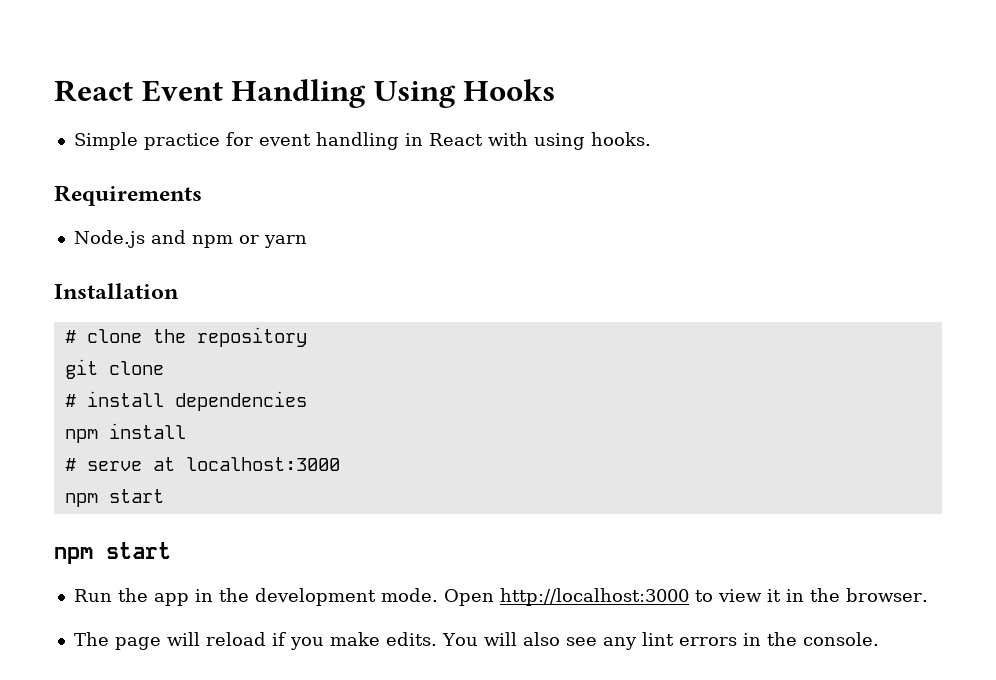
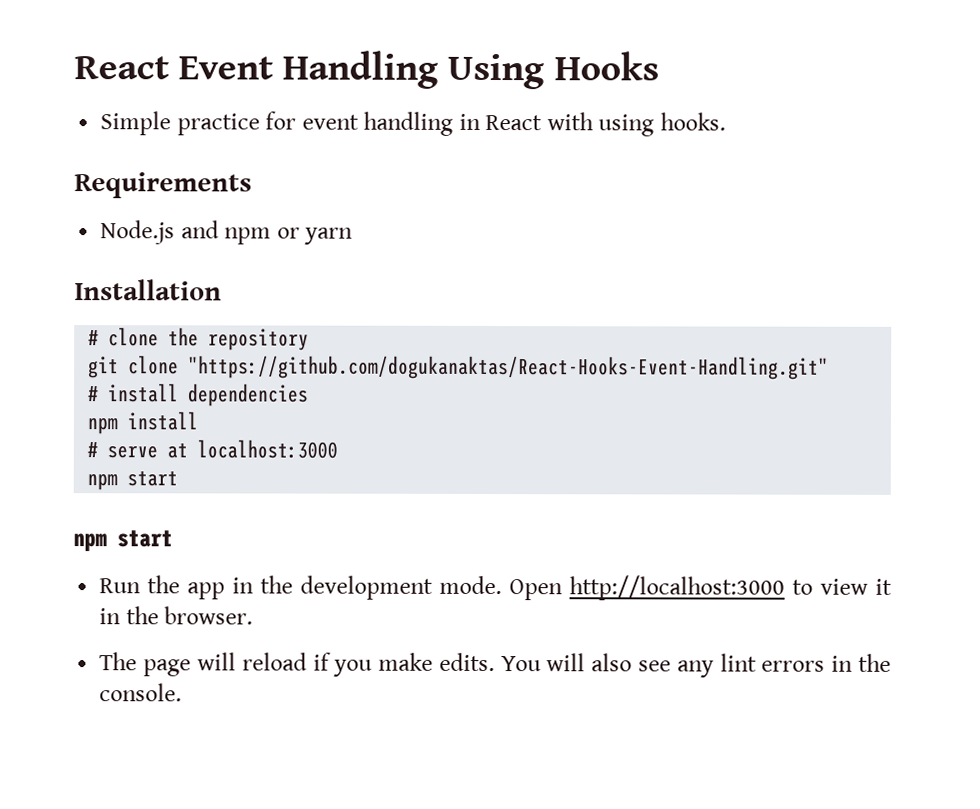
- git clone
+ git clone "https://github.com/dogukanaktas/React-Hooks-Event-Handling.git"

